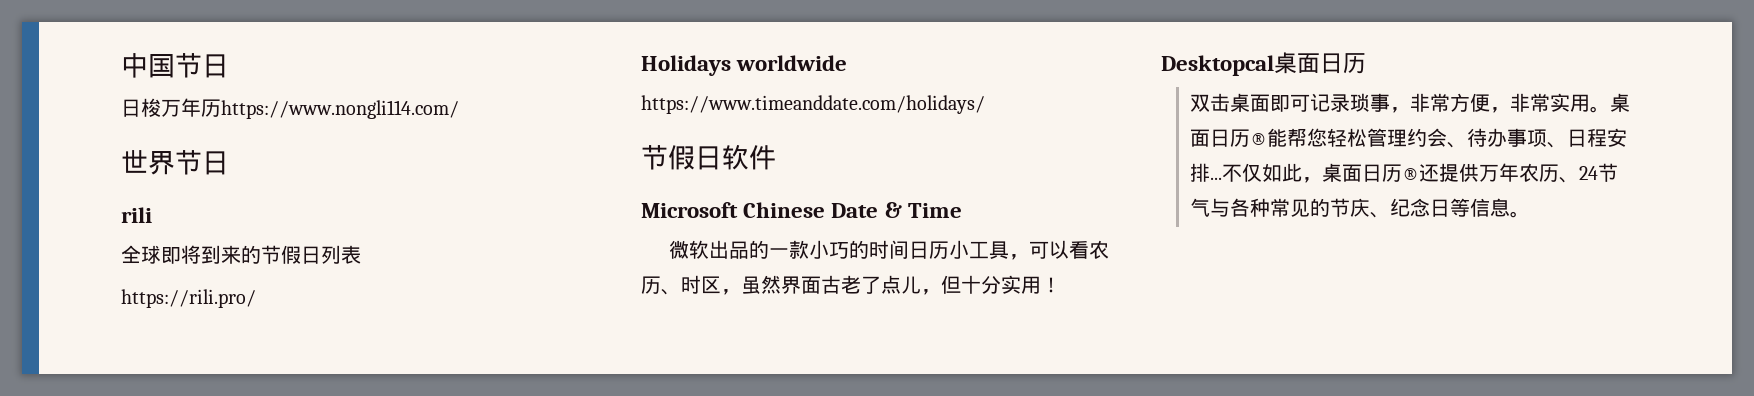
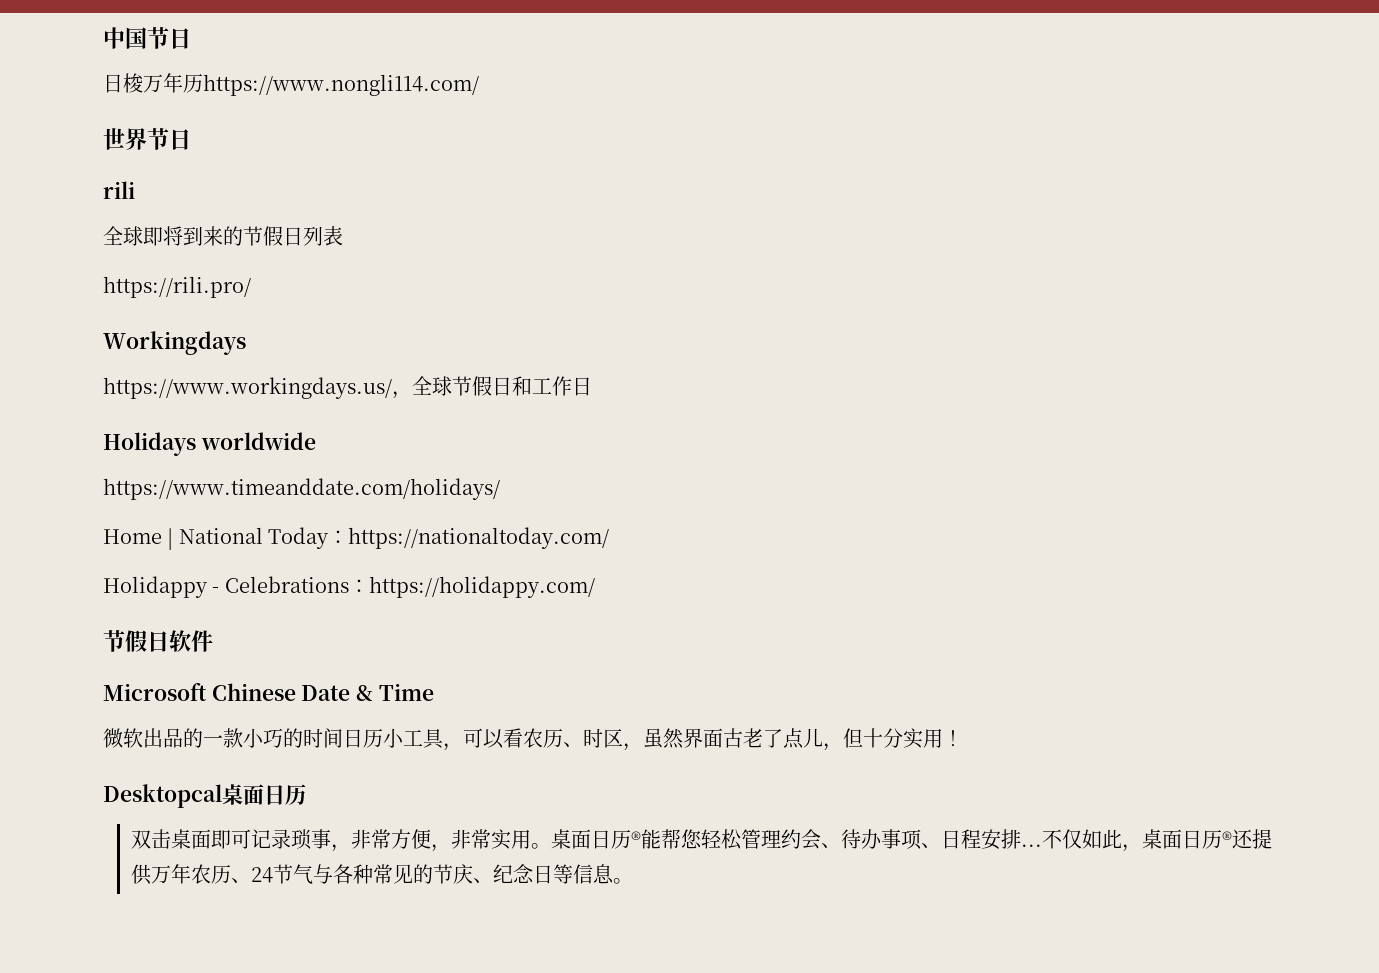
+ Workingdays
+ https://www.workingdays.us/，全球节假日和工作日
  Holidays worldwide
  https://www.timeanddate.com/holidays/
+ Home | National Today：https://nationaltoday.com/
+ Holidappy - Celebrations：https://holidappy.com/

